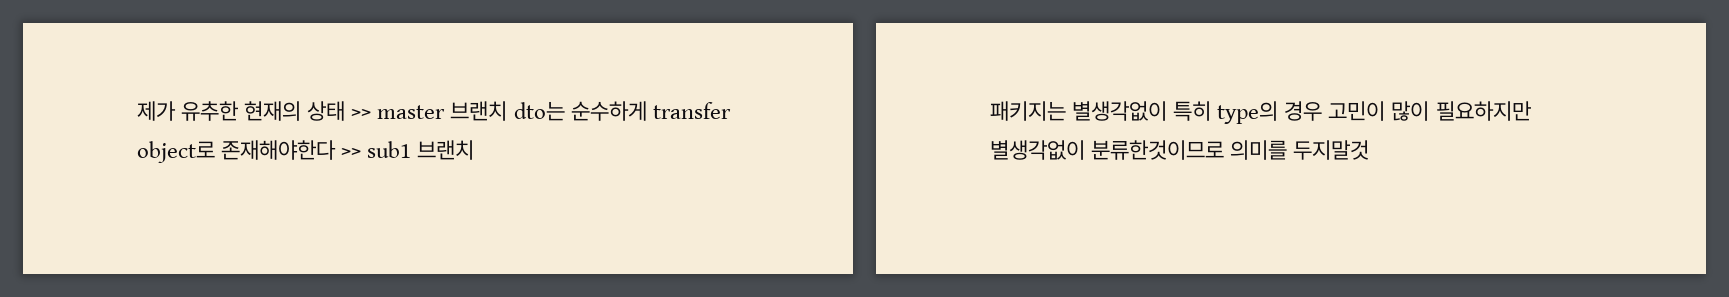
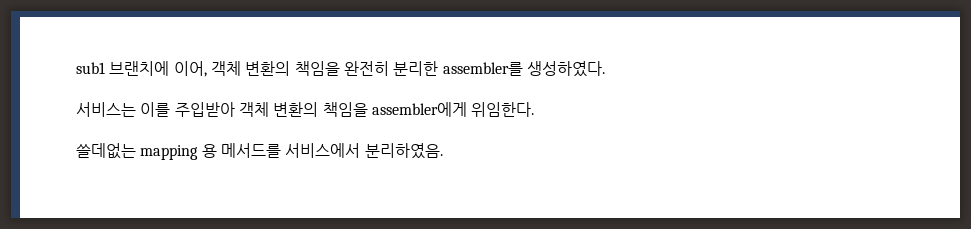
- 제가 유추한 현재의 상태 >> master 브랜치 dto는 순수하게 transfer object로 존재해야한다 >> sub1 브랜치
- 패키지는 별생각없이 특히 type의 경우 고민이 많이 필요하지만 별생각없이 분류한것이므로 의미를 두지말것
+ sub1 브랜치에 이어, 객체 변환의 책임을 완전히 분리한 assembler를 생성하였다.
+ 서비스는 이를 주입받아 객체 변환의 책임을 assembler에게 위임한다.
+ 쓸데없는 mapping 용 메서드를 서비스에서 분리하였음.

